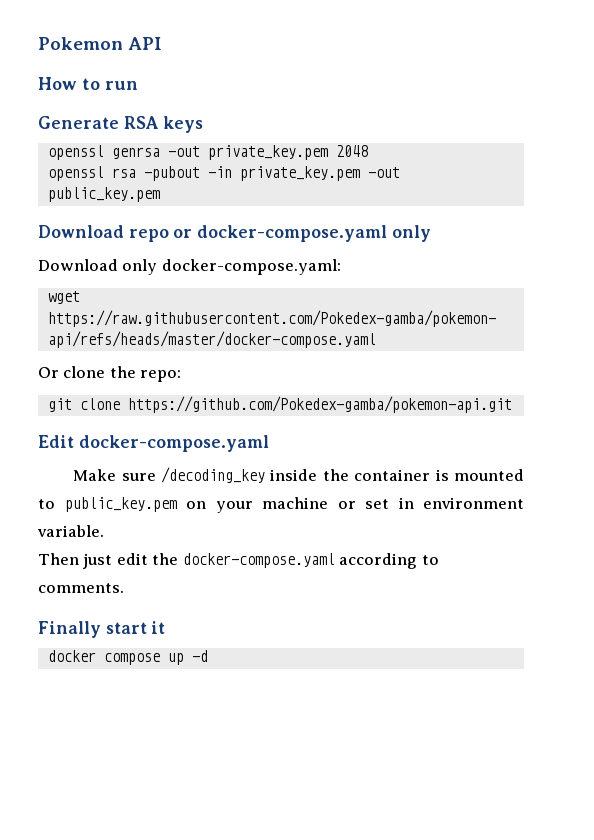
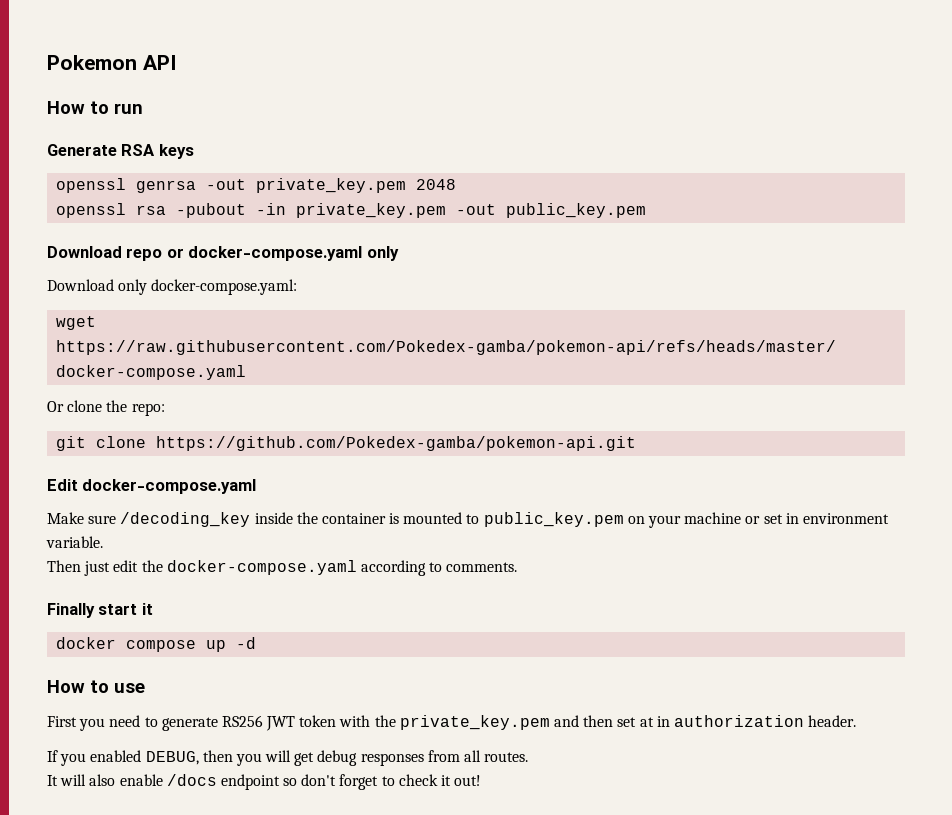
+ How to use
+ First you need to generate RS256 JWT token with the private_key.pem and then set at in authorization header.
+ If you enabled DEBUG, then you will get debug responses from all routes.
+ It will also enable /docs endpoint so don't forget to check it out!

